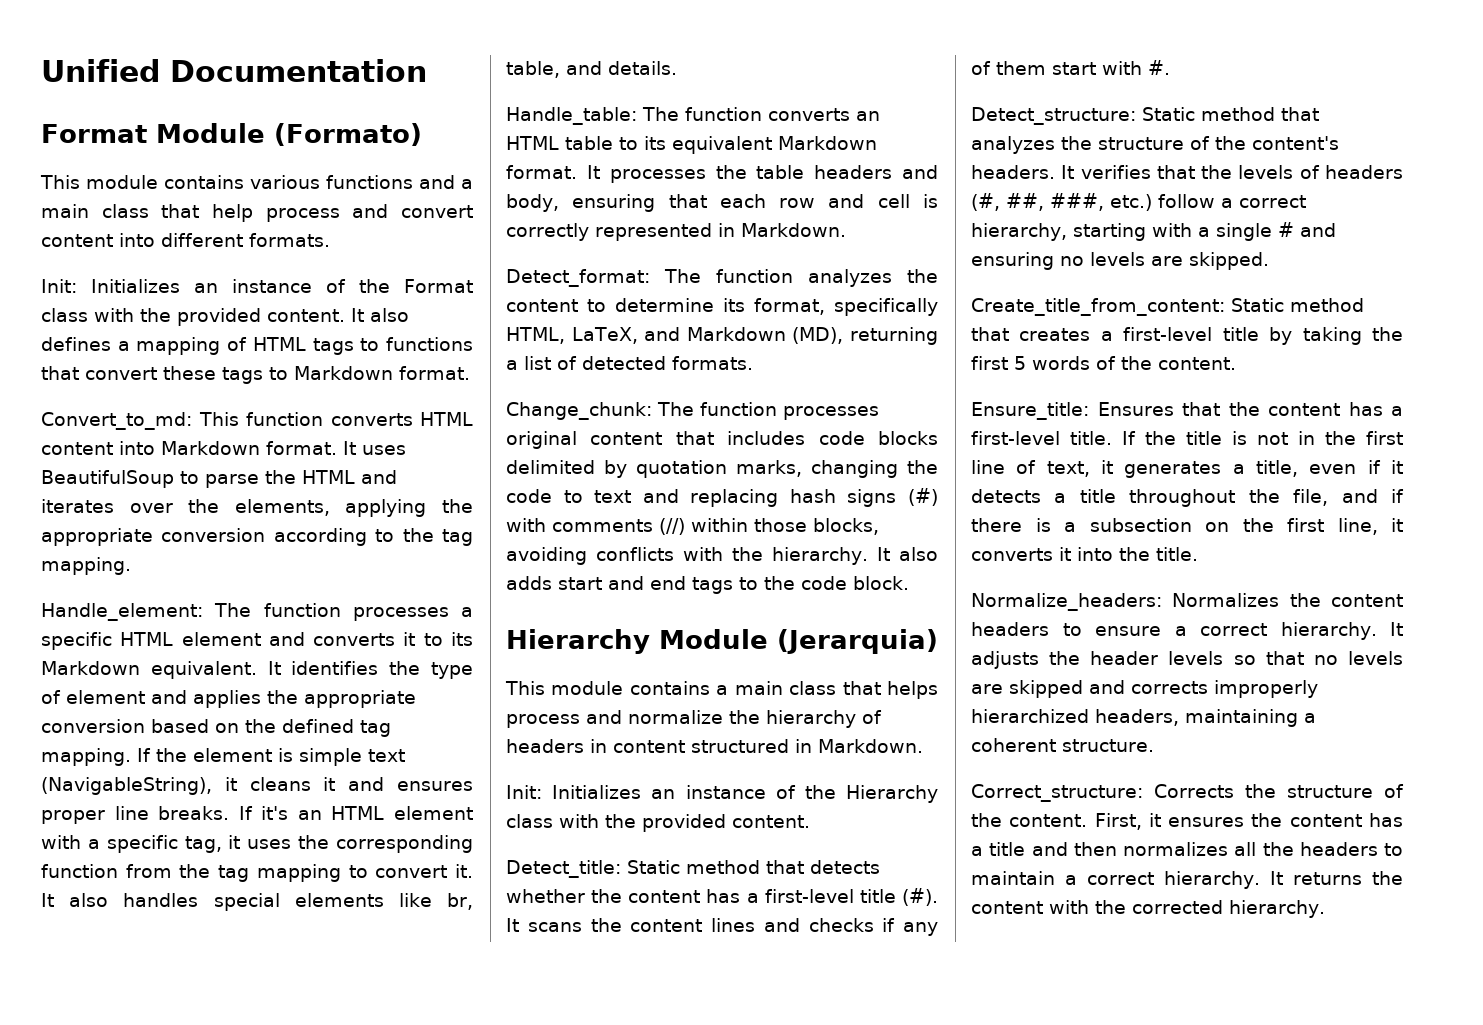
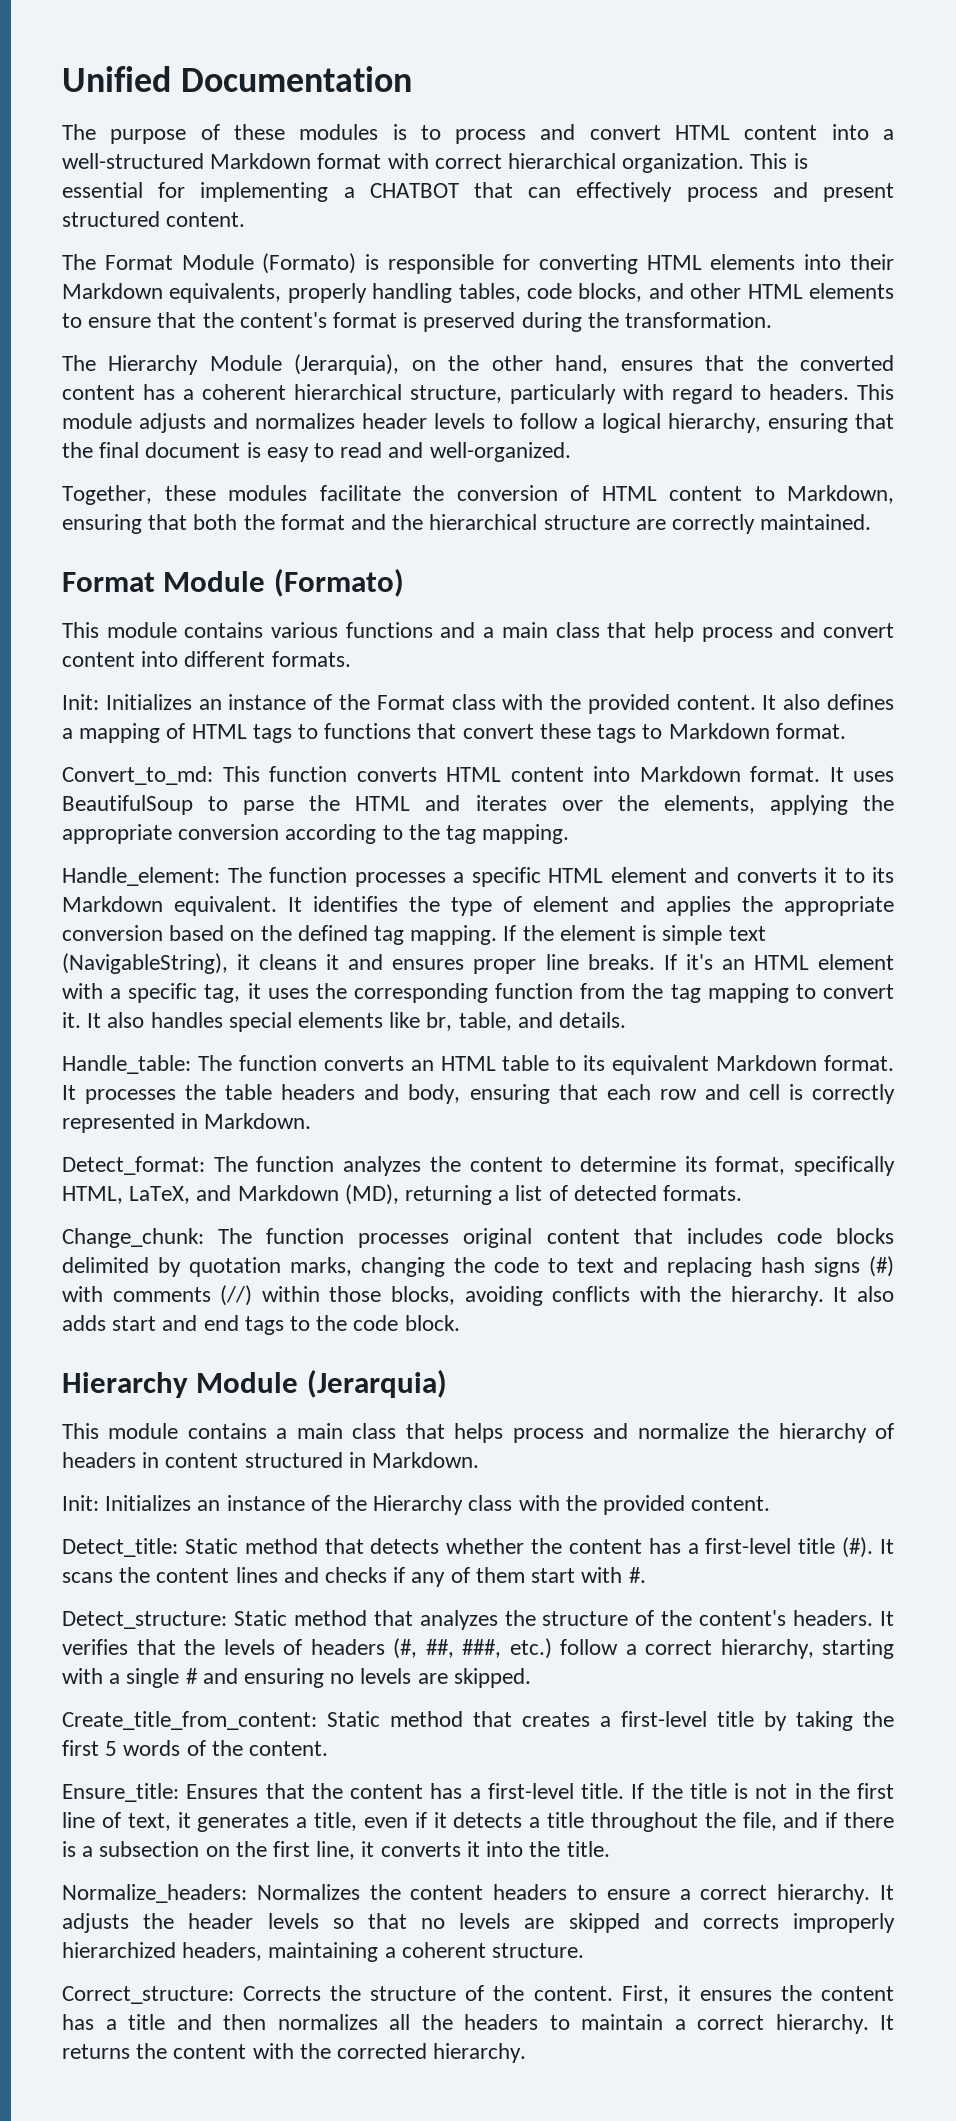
+ The purpose of these modules is to process and convert HTML content into a well-structured Markdown format with correct hierarchical organization. This is essential for implementing a CHATBOT that can effectively process and present structured content.
+ The Format Module (Formato) is responsible for converting HTML elements into their Markdown equivalents, properly handling tables, code blocks, and other HTML elements to ensure that the content's format is preserved during the transformation.
+ The Hierarchy Module (Jerarquia), on the other hand, ensures that the converted content has a coherent hierarchical structure, particularly with regard to headers. This module adjusts and normalizes header levels to follow a logical hierarchy, ensuring that the final document is easy to read and well-organized.
+ Together, these modules facilitate the conversion of HTML content to Markdown, ensuring that both the format and the hierarchical structure are correctly maintained.

